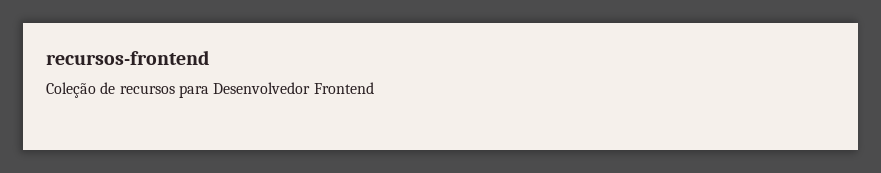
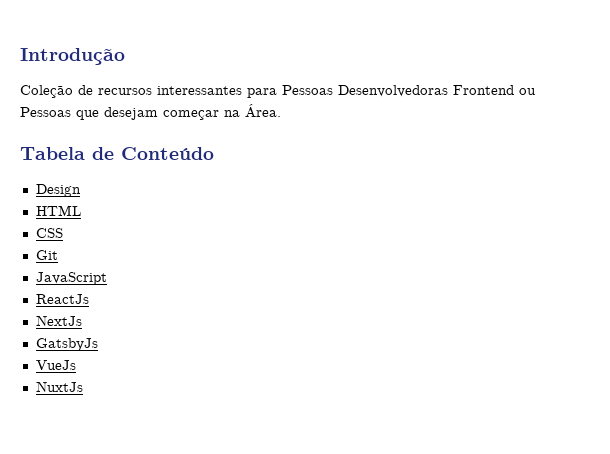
- recursos-frontend
+ Introdução
- Coleção de recursos para Desenvolvedor Frontend
+ Coleção de recursos interessantes para Pessoas Desenvolvedoras Frontend ou Pessoas que desejam começar na Área.
+ Tabela de Conteúdo
+ Design
+ HTML
+ CSS
+ Git
+ JavaScript
+ ReactJs
+ NextJs
+ GatsbyJs
+ VueJs
+ NuxtJs

